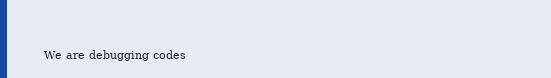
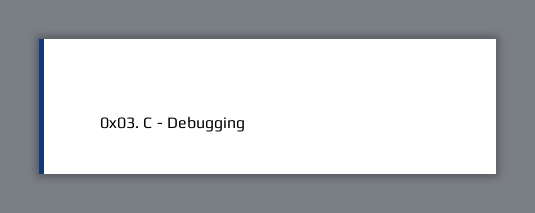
- We are debugging codes
+ 0x03. C - Debugging

